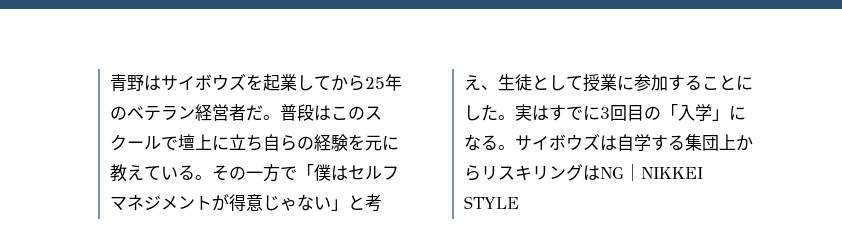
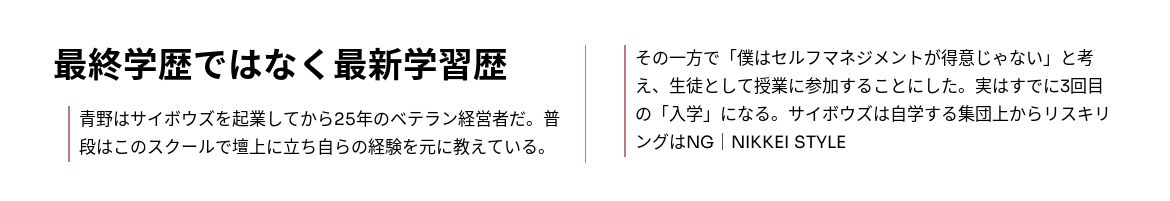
+ 最終学歴ではなく最新学習歴

